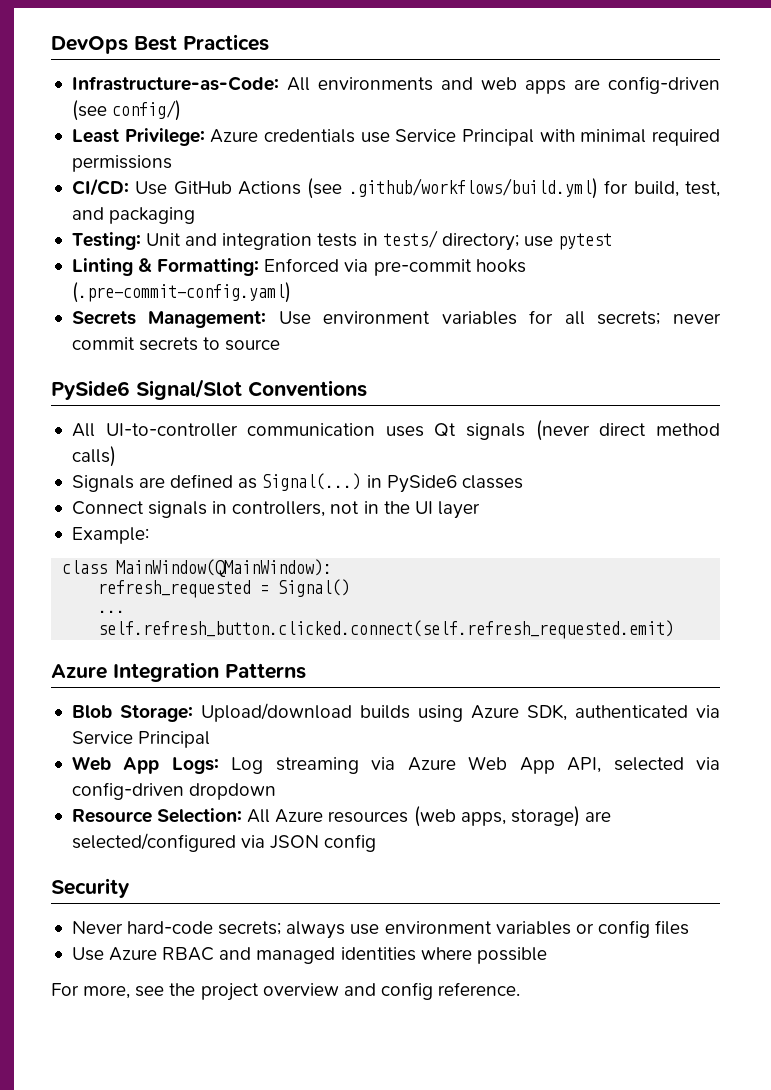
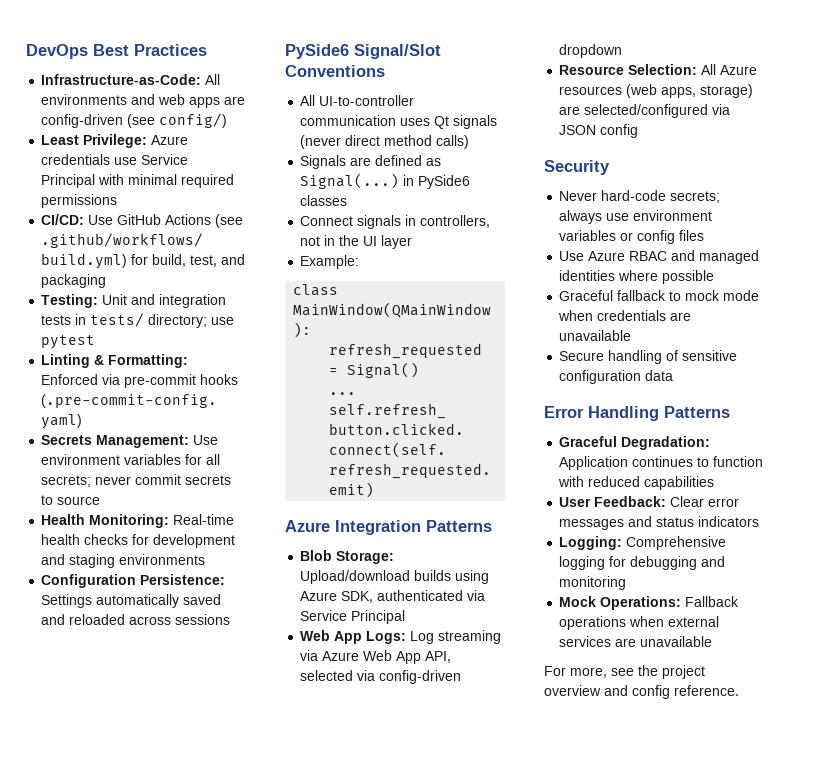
+ Health Monitoring: Real-time health checks for development and staging environments
+ Configuration Persistence: Settings automatically saved and reloaded across sessions
+ Graceful fallback to mock mode when credentials are unavailable
+ Secure handling of sensitive configuration data
+ Error Handling Patterns
+ Graceful Degradation: Application continues to function with reduced capabilities
+ User Feedback: Clear error messages and status indicators
+ Logging: Comprehensive logging for debugging and monitoring
+ Mock Operations: Fallback operations when external services are unavailable

